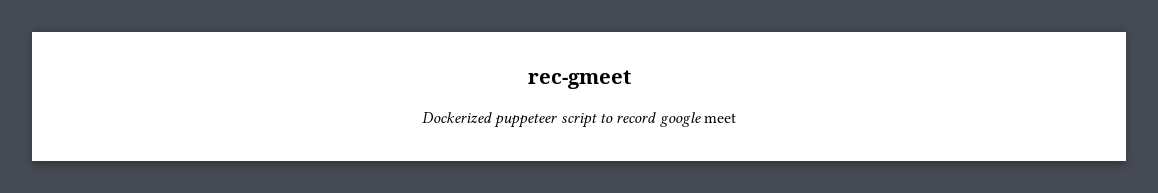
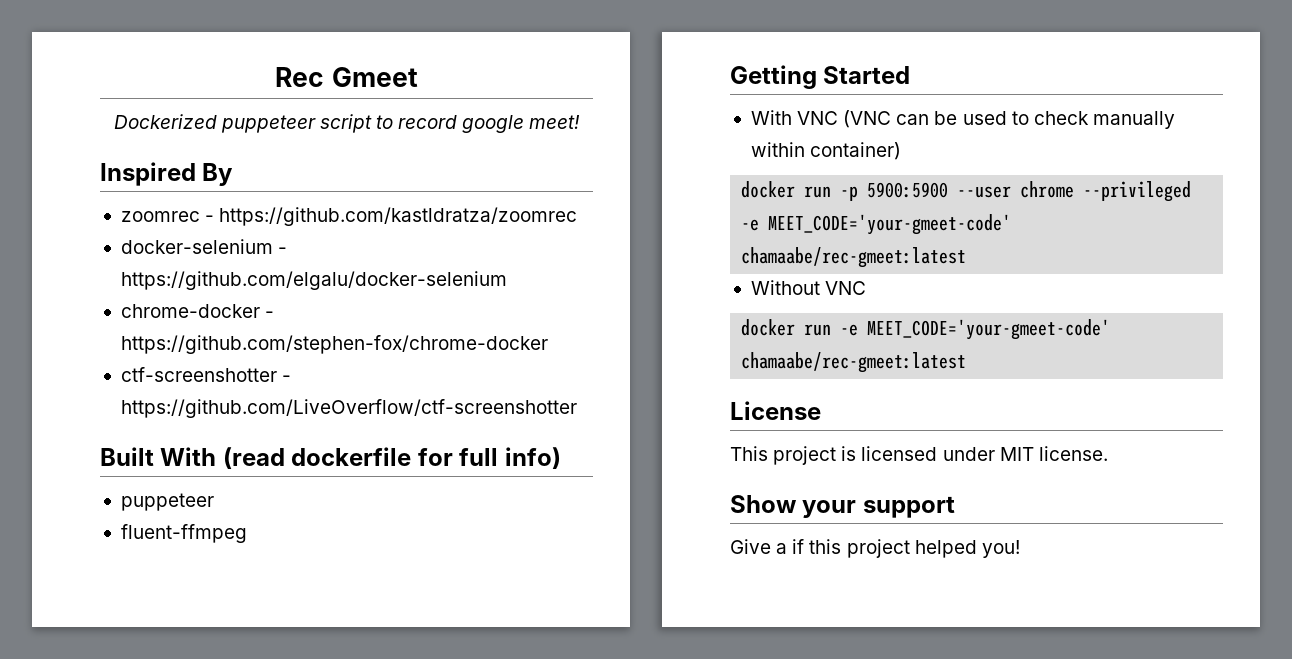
- rec-gmeet
+ Rec Gmeet
- Dockerized puppeteer script to record google meet
+ Dockerized puppeteer script to record google meet!
+ Inspired By
+ zoomrec - https://github.com/kastldratza/zoomrec
+ docker-selenium - https://github.com/elgalu/docker-selenium
+ chrome-docker - https://github.com/stephen-fox/chrome-docker
+ ctf-screenshotter - https://github.com/LiveOverflow/ctf-screenshotter
+ Built With (read dockerfile for full info)
+ puppeteer
+ fluent-ffmpeg
+ Getting Started
+ With VNC (VNC can be used to check manually within container)
+ docker run -p 5900:5900 --user chrome --privileged -e MEET_CODE='your-gmeet-code' chamaabe/rec-gmeet:latest
+ Without VNC
+ docker run -e MEET_CODE='your-gmeet-code' chamaabe/rec-gmeet:latest
+ License
+ This project is licensed under MIT license.
+ Show your support
+ Give a if this project helped you!

